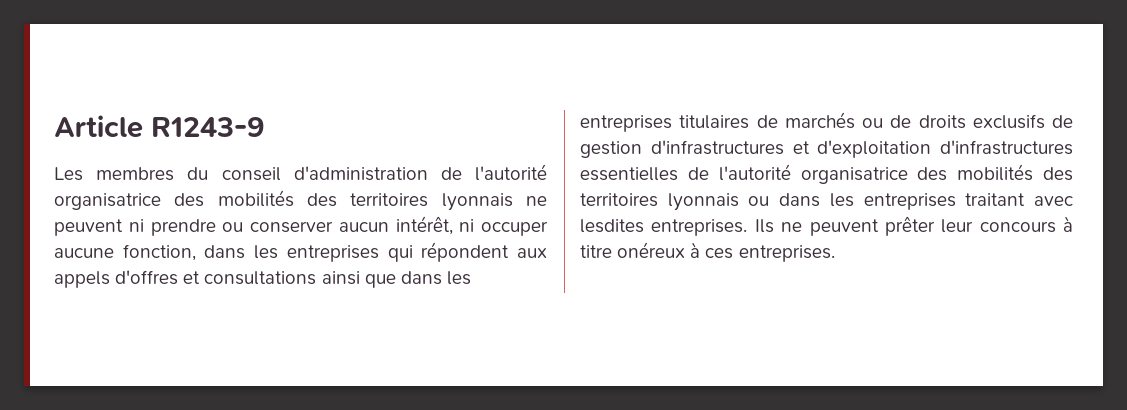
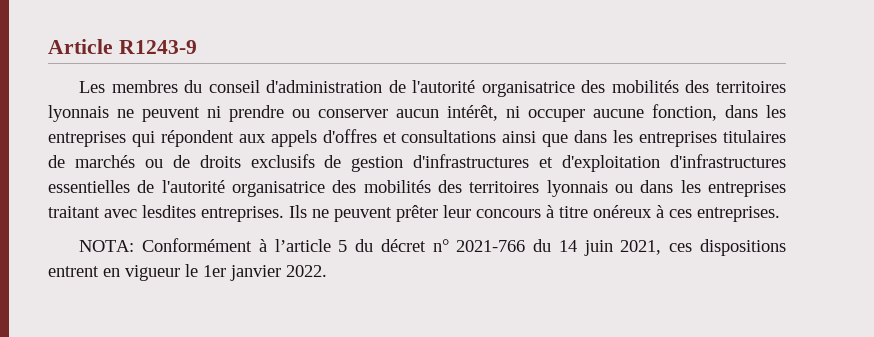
+ NOTA: Conformément à l’article 5 du décret n° 2021-766 du 14 juin 2021, ces dispositions entrent en vigueur le 1er janvier 2022.

